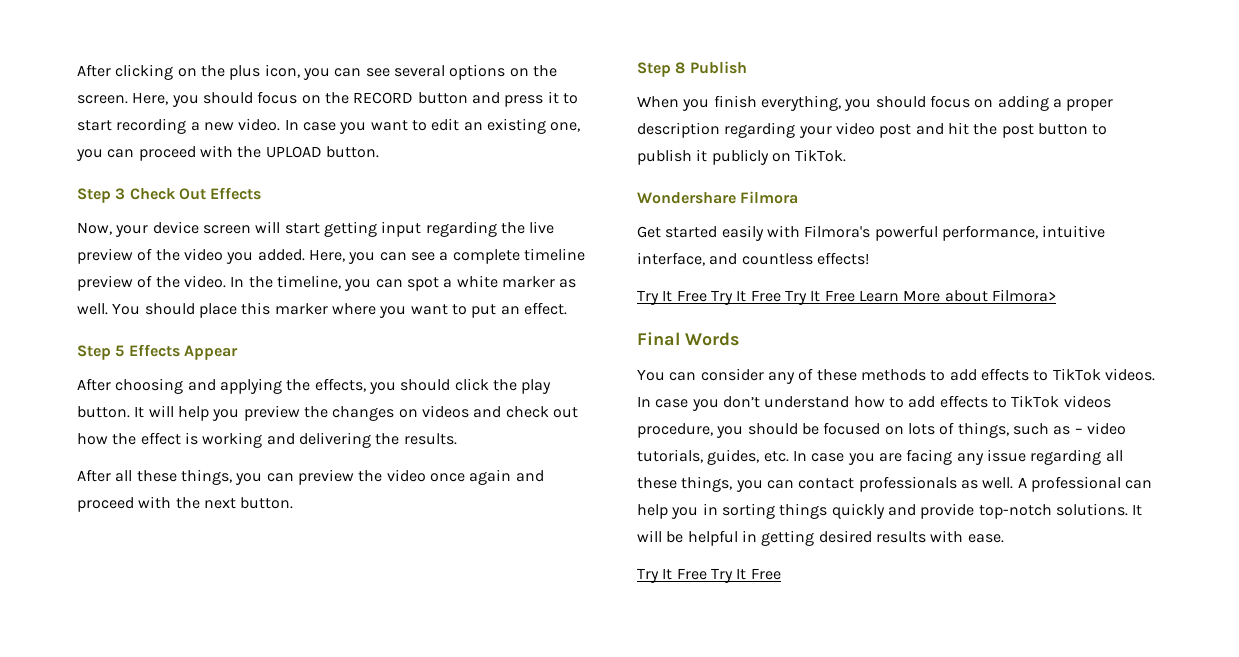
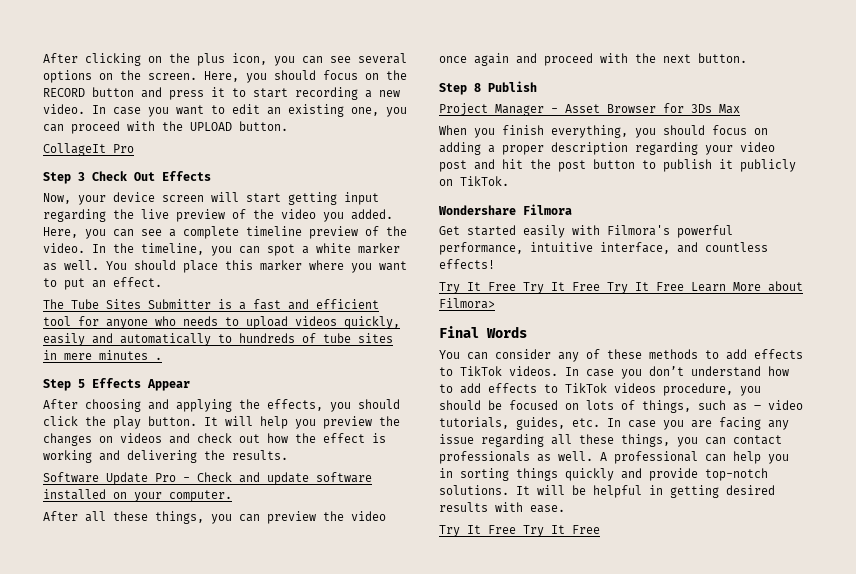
+ CollageIt Pro
+ The Tube Sites Submitter is a fast and efficient tool for anyone who needs to upload videos quickly, easily and automatically to hundreds of tube sites in mere minutes .
+ Software Update Pro - Check and update software installed on your computer.
+ Project Manager - Asset Browser for 3Ds Max

